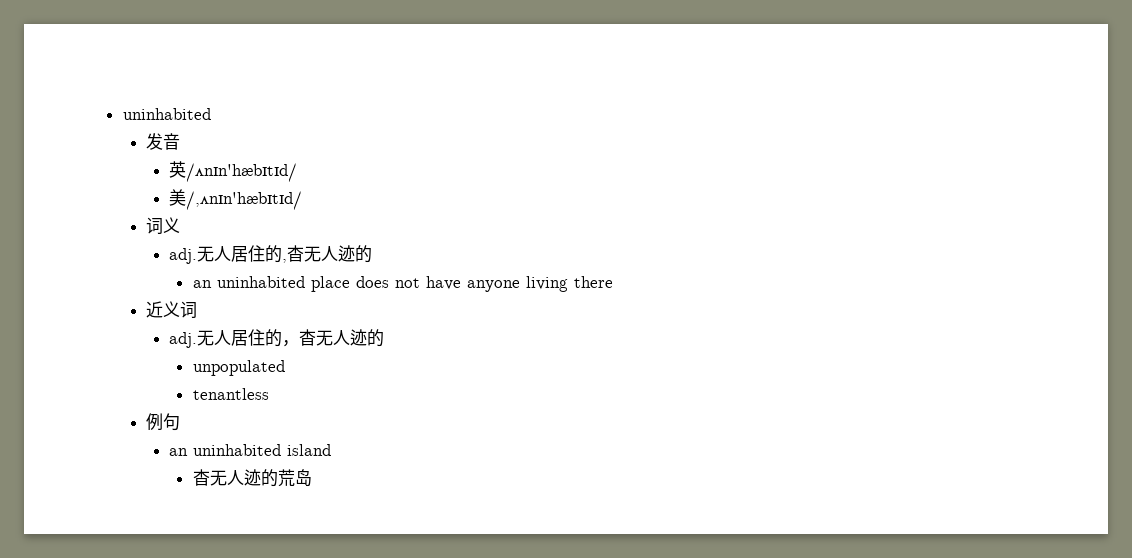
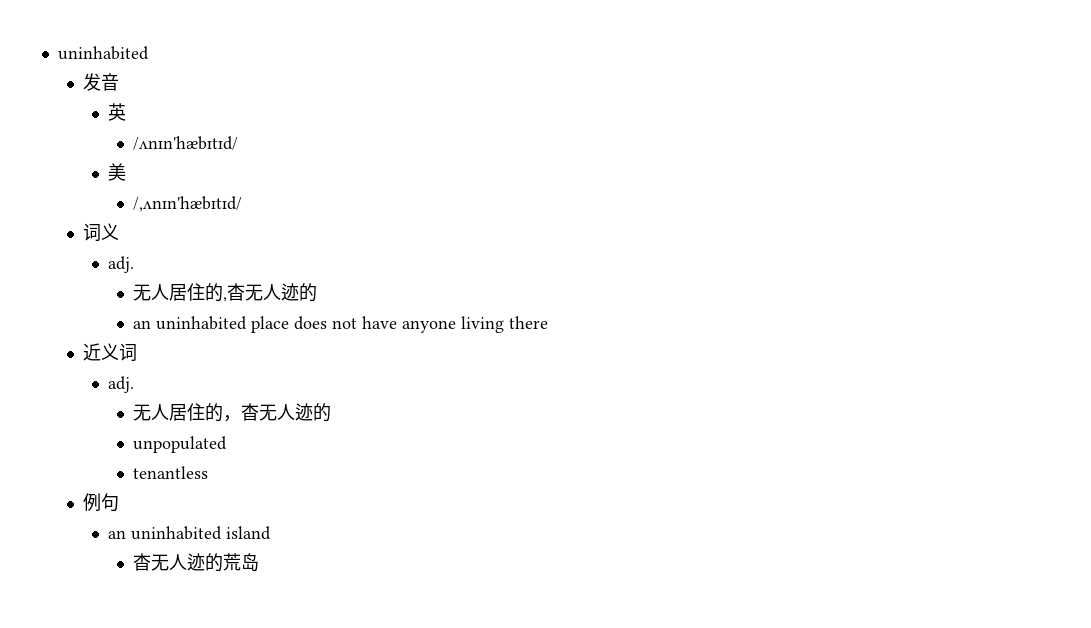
- 英/ʌnɪn'hæbɪtɪd/
+ 英
+ /ʌnɪn'hæbɪtɪd/
- 美/,ʌnɪn'hæbɪtɪd/
+ 美
+ /,ʌnɪn'hæbɪtɪd/
  词义
- adj.无人居住的,杳无人迹的
+ adj.
+ 无人居住的,杳无人迹的
  近义词
- adj.无人居住的，杳无人迹的
+ adj.
+ 无人居住的，杳无人迹的

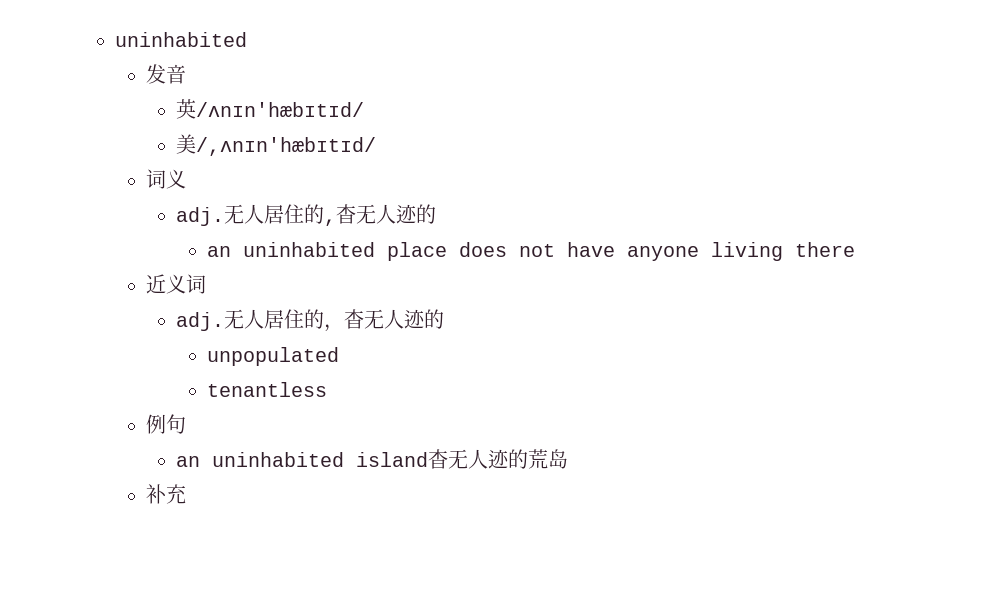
- 英
- /ʌnɪn'hæbɪtɪd/
+ 英/ʌnɪn'hæbɪtɪd/
- 美
- /,ʌnɪn'hæbɪtɪd/
+ 美/,ʌnɪn'hæbɪtɪd/
  词义
- adj.
- 无人居住的,杳无人迹的
+ adj.无人居住的,杳无人迹的
  近义词
- adj.
- 无人居住的，杳无人迹的
+ adj.无人居住的，杳无人迹的
- an uninhabited island
- 杳无人迹的荒岛
+ an uninhabited island杳无人迹的荒岛
+ 补充

